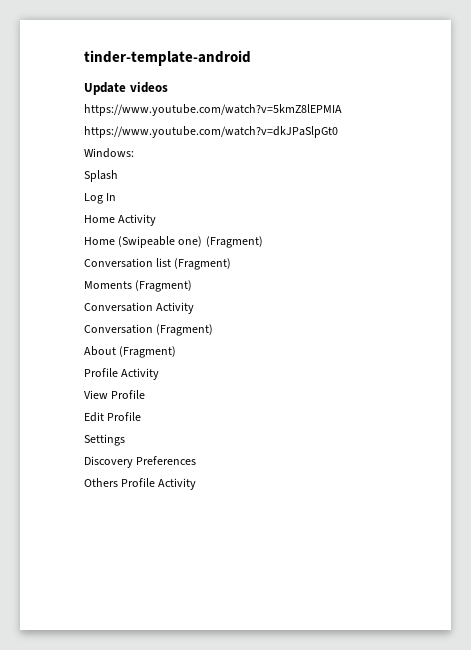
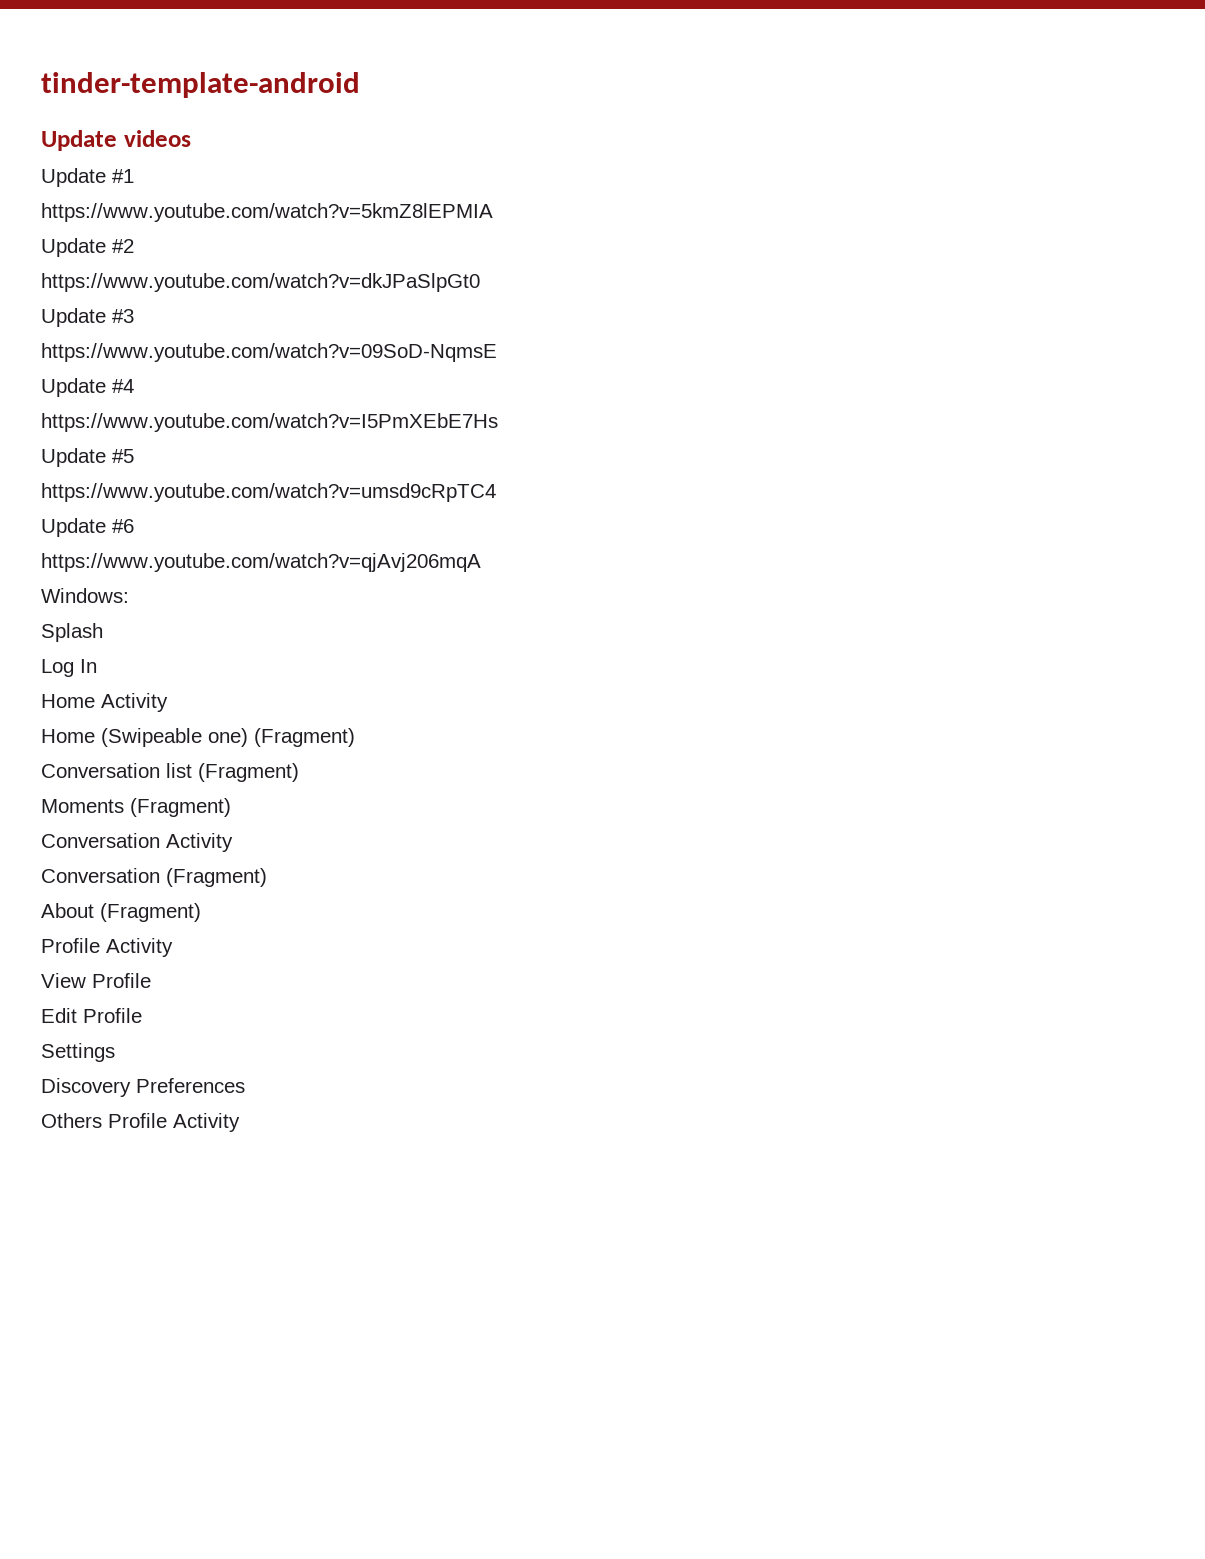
+ Update #1
+ Update #2
+ Update #3
+ https://www.youtube.com/watch?v=09SoD-NqmsE
+ Update #4
+ https://www.youtube.com/watch?v=I5PmXEbE7Hs
+ Update #5
+ https://www.youtube.com/watch?v=umsd9cRpTC4
+ Update #6
+ https://www.youtube.com/watch?v=qjAvj206mqA

